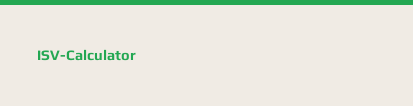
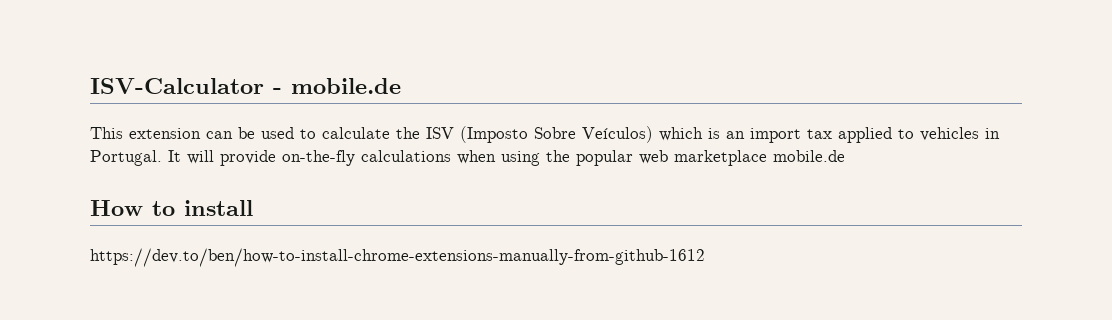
- ISV-Calculator
+ ISV-Calculator - mobile.de
+ This extension can be used to calculate the ISV (Imposto Sobre Veículos) which is an import tax applied to vehicles in Portugal. It will provide on-the-fly calculations when using the popular web marketplace mobile.de
+ How to install
+ https://dev.to/ben/how-to-install-chrome-extensions-manually-from-github-1612

